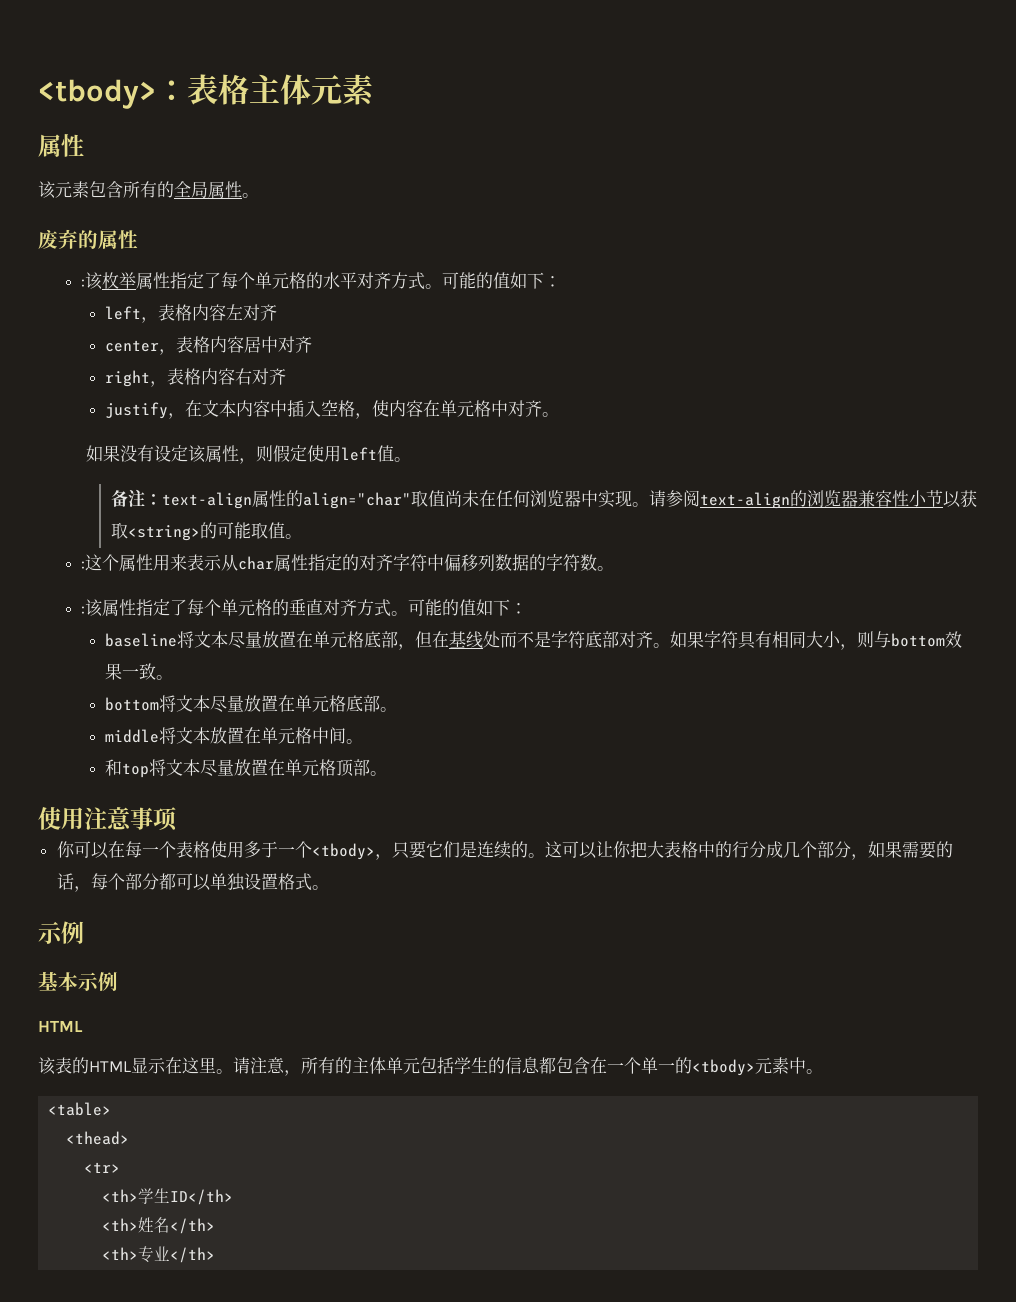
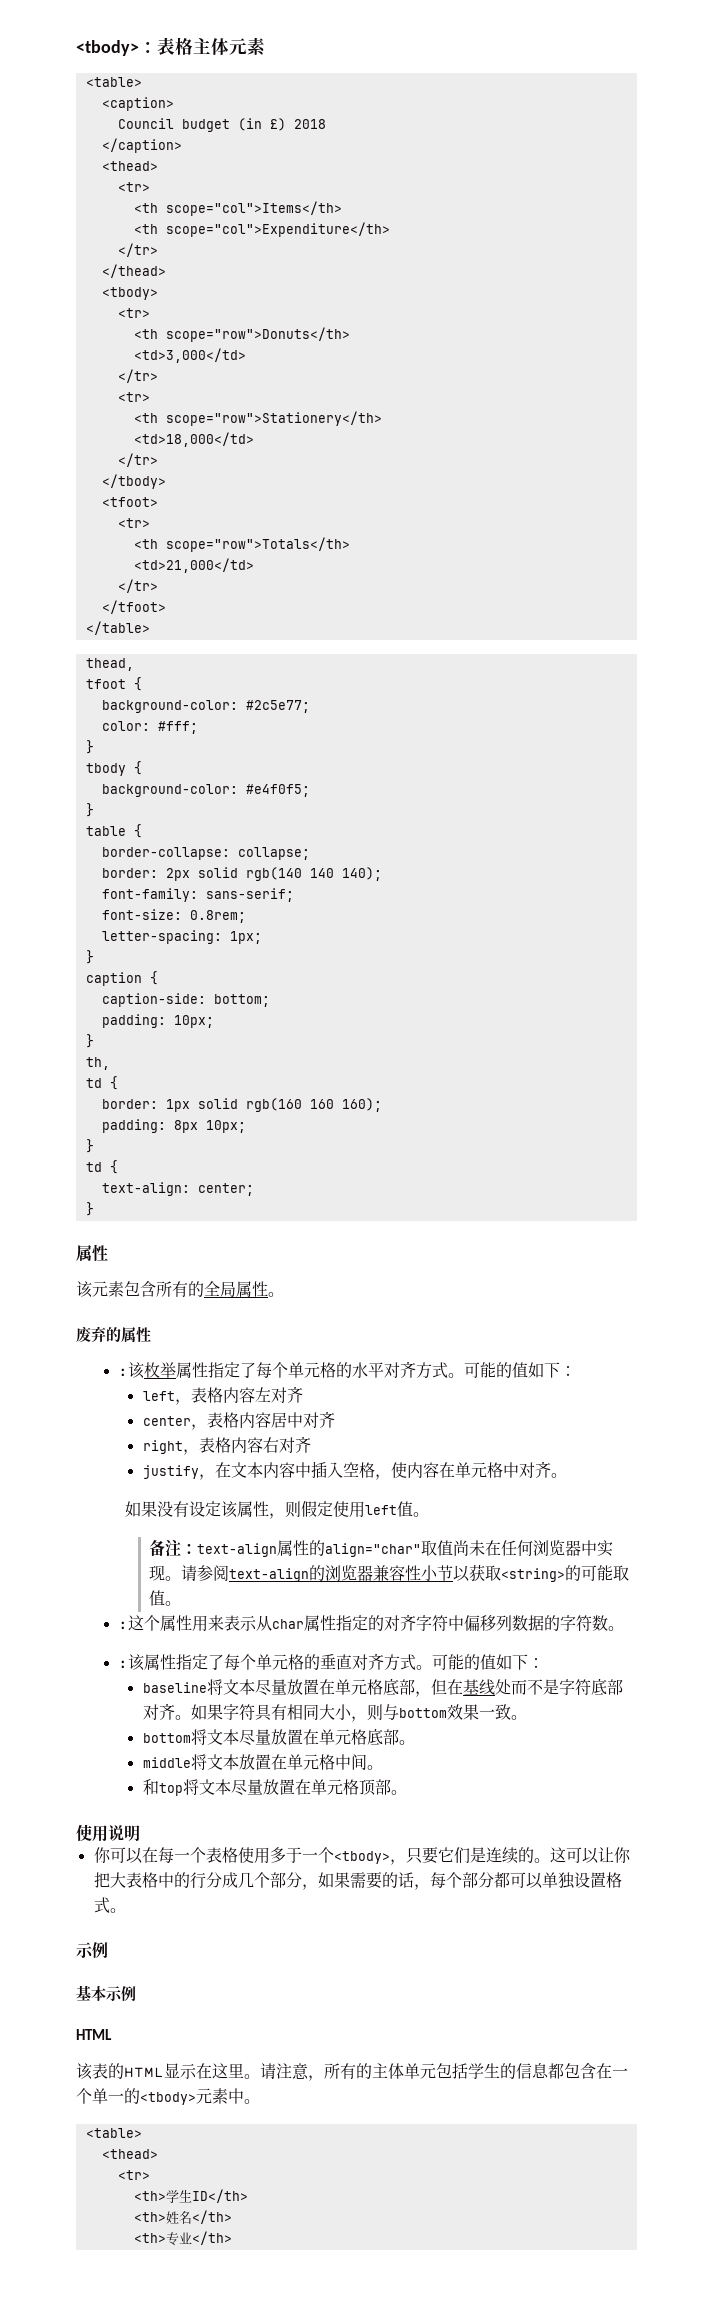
  <tbody>：表格主体元素
+ <table>
+ <caption>
+ Council budget (in £) 2018
+ </caption>
+ <thead>
+ <tr>
+ <th scope="col">Items</th>
+ <th scope="col">Expenditure</th>
+ </tr>
+ </thead>
+ <tbody>
+ <tr>
+ <th scope="row">Donuts</th>
+ <td>3,000</td>
+ </tr>
+ <tr>
+ <th scope="row">Stationery</th>
+ <td>18,000</td>
+ </tr>
+ </tbody>
+ <tfoot>
+ <tr>
+ <th scope="row">Totals</th>
+ <td>21,000</td>
+ </tr>
+ </tfoot>
+ </table>
+ thead,
+ tfoot {
+ background-color: #2c5e77;
+ color: #fff;
+ }
+ tbody {
+ background-color: #e4f0f5;
+ }
+ table {
+ border-collapse: collapse;
+ border: 2px solid rgb(140 140 140);
+ font-family: sans-serif;
+ font-size: 0.8rem;
+ letter-spacing: 1px;
+ }
+ caption {
+ caption-side: bottom;
+ padding: 10px;
+ }
+ th,
+ td {
+ border: 1px solid rgb(160 160 160);
+ padding: 8px 10px;
+ }
+ td {
+ text-align: center;
+ }
- 使用注意事项
+ 使用说明

